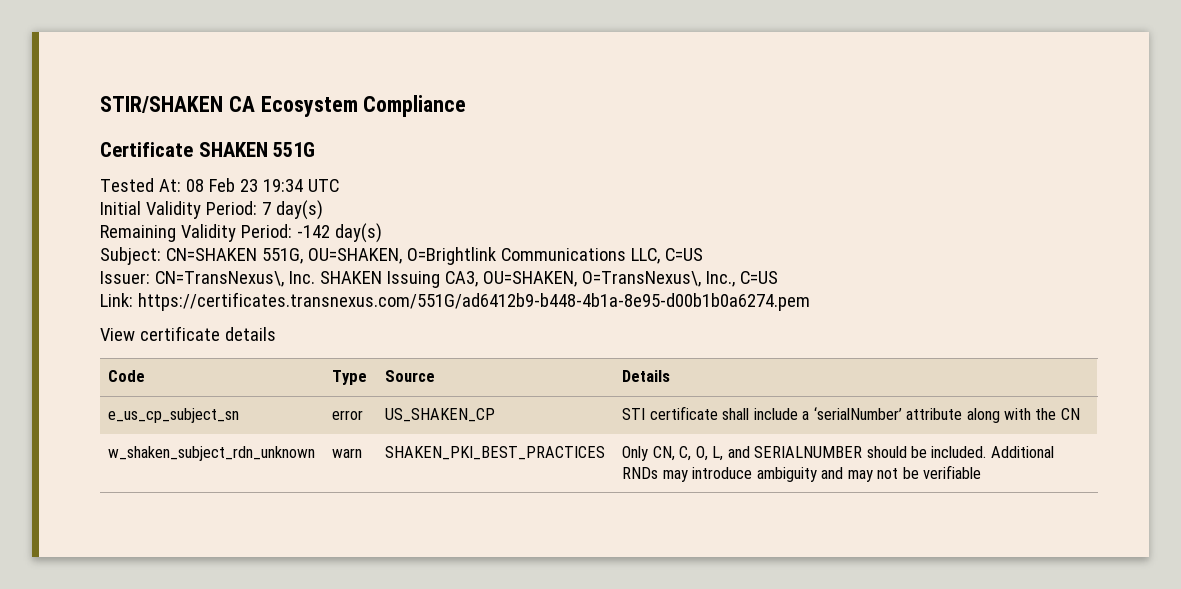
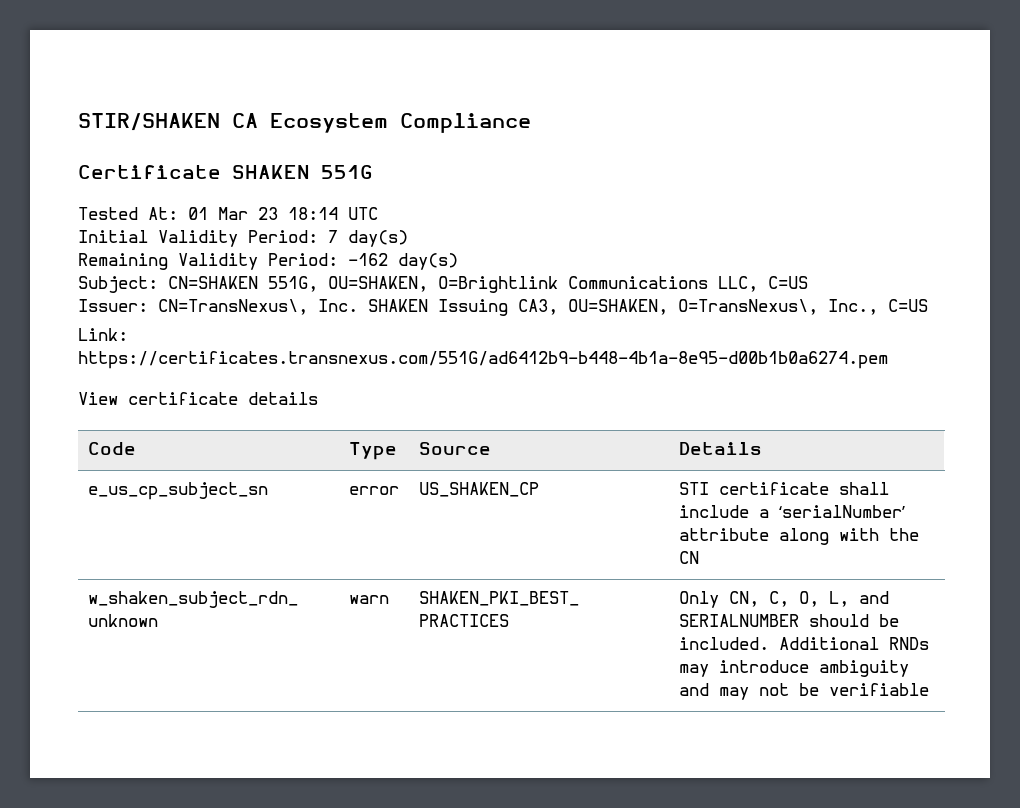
- Tested At: 08 Feb 23 19:34 UTC
+ Tested At: 01 Mar 23 18:14 UTC
- Remaining Validity Period: -142 day(s)
+ Remaining Validity Period: -162 day(s)

